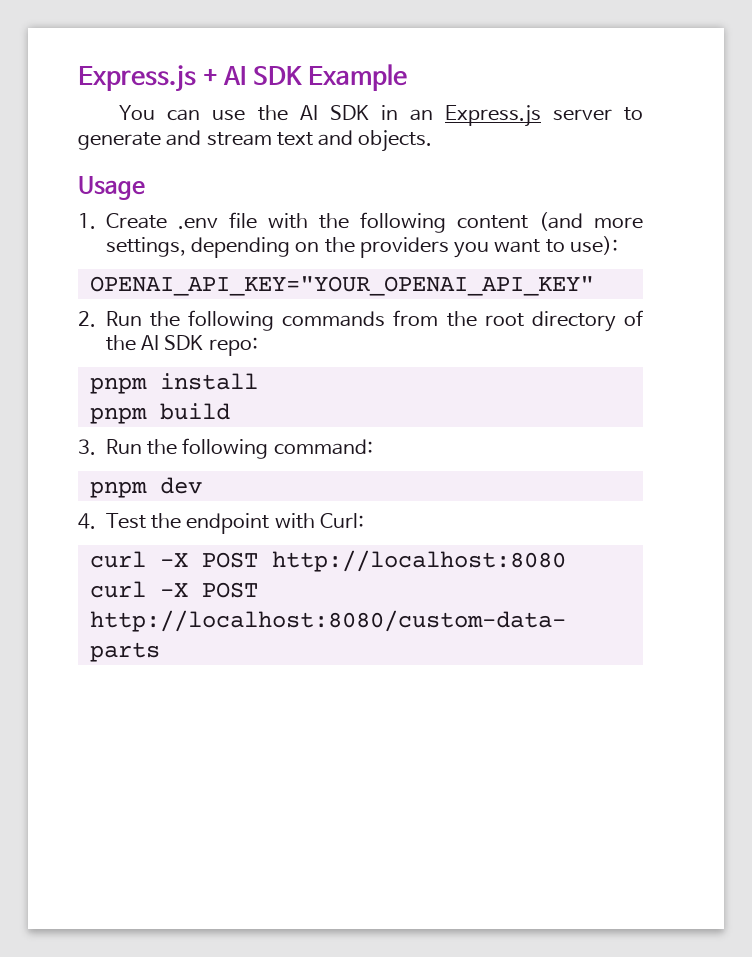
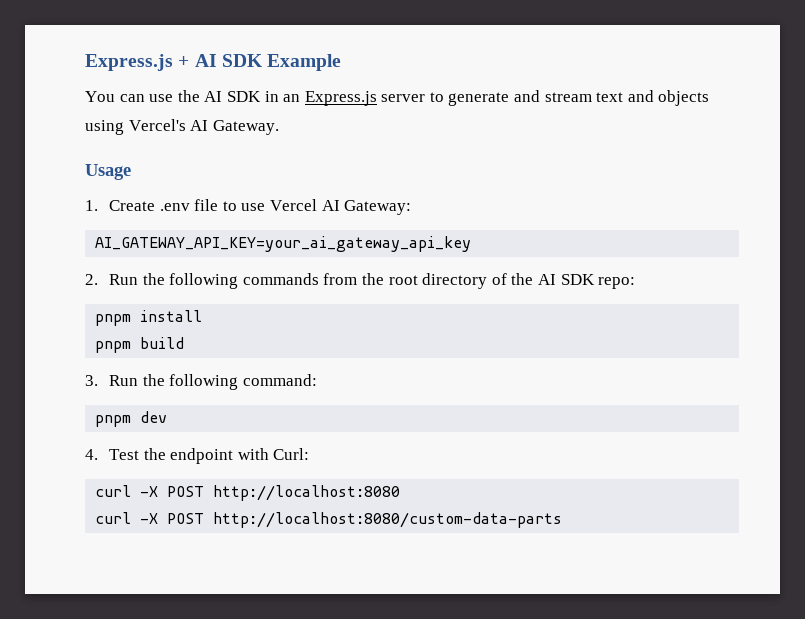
- You can use the AI SDK in an Express.js server to generate and stream text and objects.
+ You can use the AI SDK in an Express.js server to generate and stream text and objects using Vercel's AI Gateway.
- 1. Create .env file with the following content (and more settings, depending on the providers you want to use):
- OPENAI_API_KEY="YOUR_OPENAI_API_KEY"
+ 1. Create .env file to use Vercel AI Gateway:
+ AI_GATEWAY_API_KEY=your_ai_gateway_api_key

